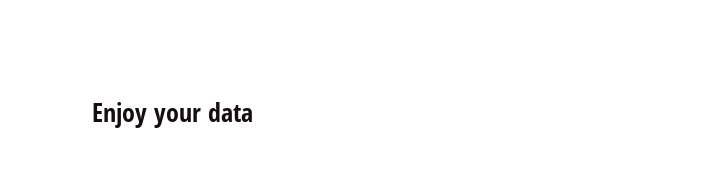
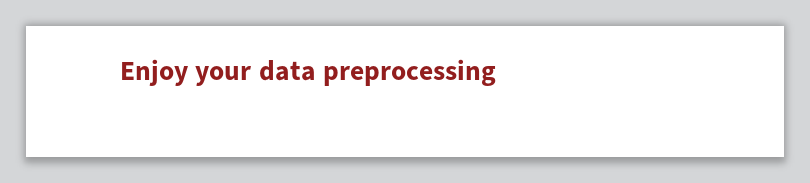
- Enjoy your data
+ Enjoy your data preprocessing

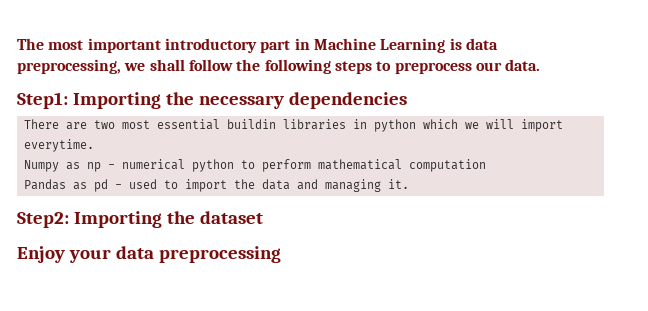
+ The most important introductory part in Machine Learning is data preprocessing, we shall follow the following steps to preprocess our data.
+ Step1: Importing the necessary dependencies
+ There are two most essential buildin libraries in python which we will import everytime.
+ Numpy as np - numerical python to perform mathematical computation
+ Pandas as pd - used to import the data and managing it.
+ Step2: Importing the dataset

